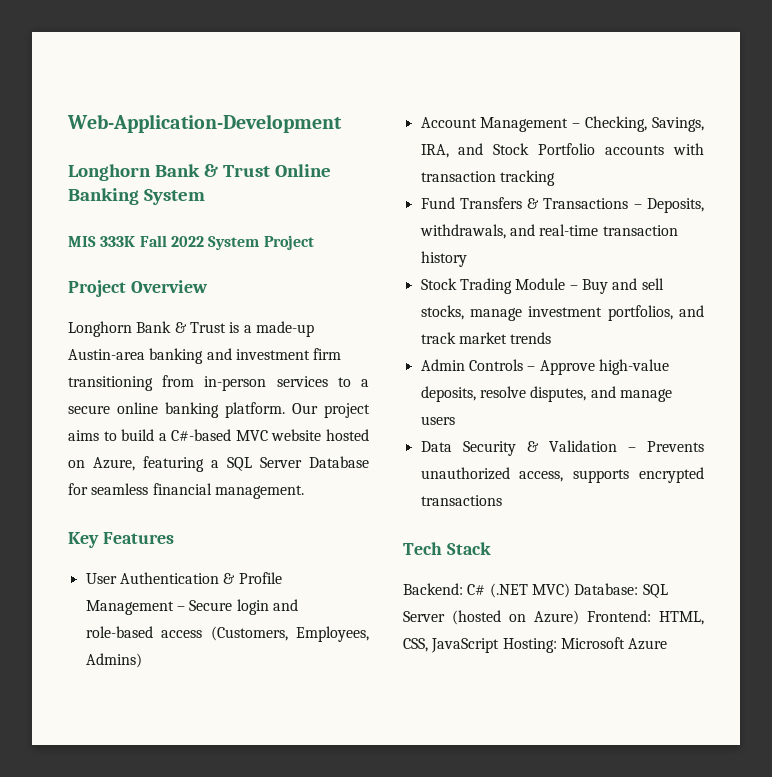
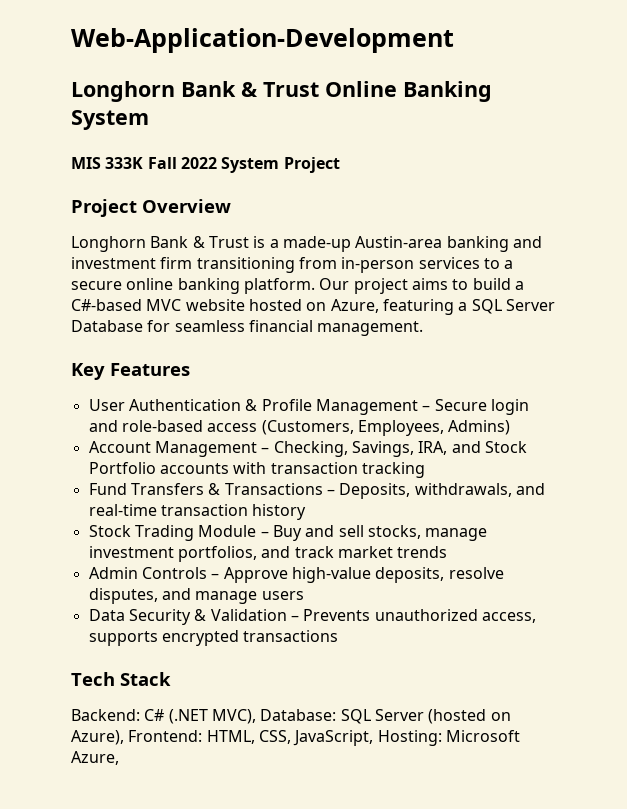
- Backend: C# (.NET MVC) Database: SQL Server (hosted on Azure) Frontend: HTML, CSS, JavaScript Hosting: Microsoft Azure
+ Backend: C# (.NET MVC), Database: SQL Server (hosted on Azure), Frontend: HTML, CSS, JavaScript, Hosting: Microsoft Azure,

